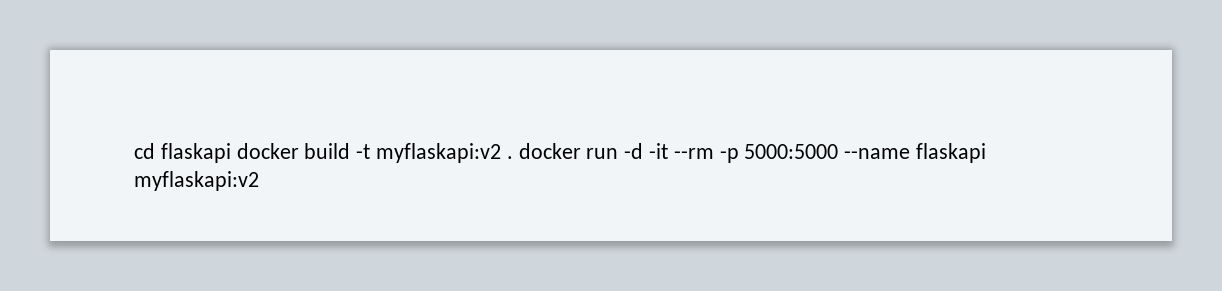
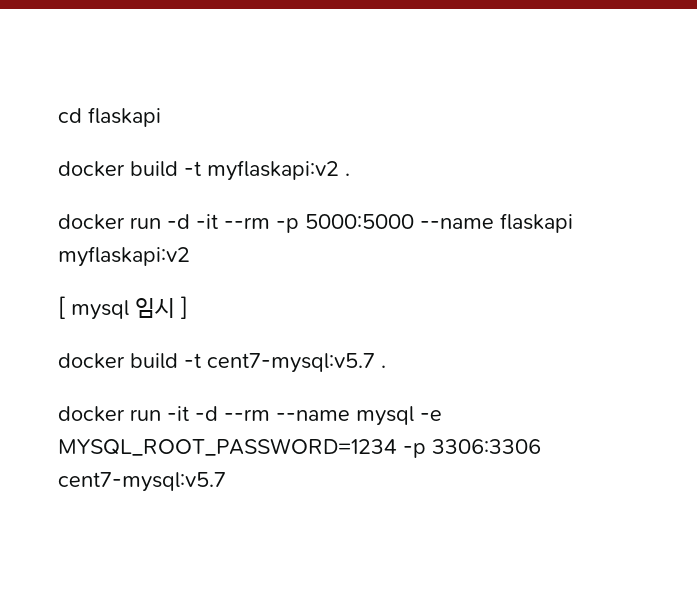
- cd flaskapi docker build -t myflaskapi:v2 . docker run -d -it --rm -p 5000:5000 --name flaskapi myflaskapi:v2
+ cd flaskapi
+ docker build -t myflaskapi:v2 .
+ docker run -d -it --rm -p 5000:5000 --name flaskapi myflaskapi:v2
+ [ mysql 임시 ]
+ docker build -t cent7-mysql:v5.7 .
+ docker run -it -d --rm --name mysql -e MYSQL_ROOT_PASSWORD=1234 -p 3306:3306 cent7-mysql:v5.7

